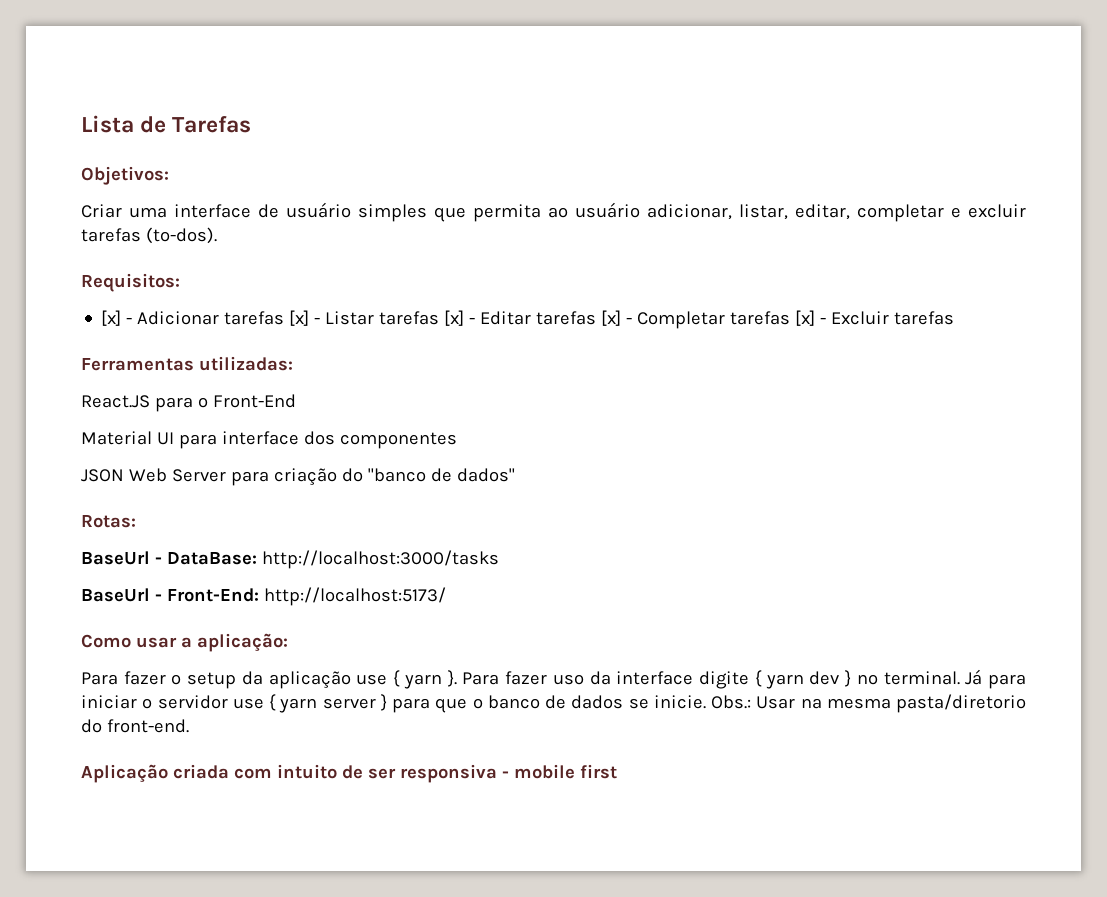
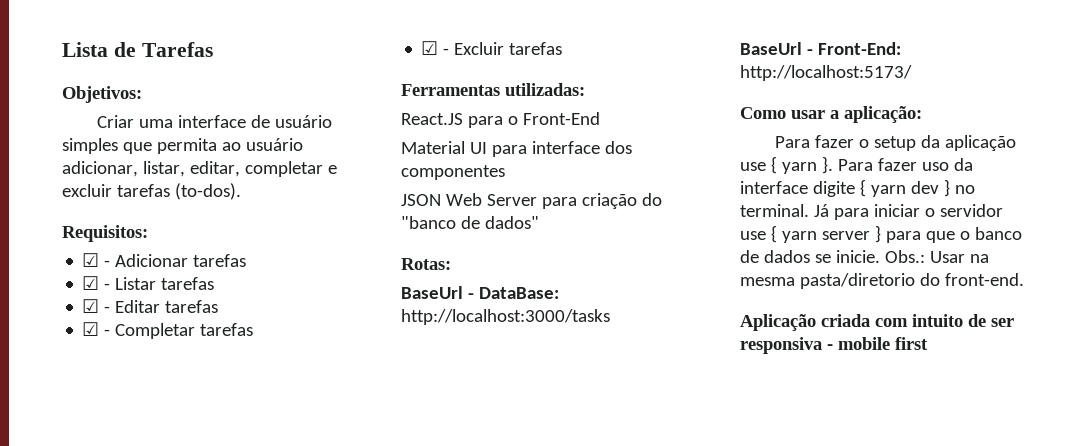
- [x] - Adicionar tarefas [x] - Listar tarefas [x] - Editar tarefas [x] - Completar tarefas [x] - Excluir tarefas
+ ☑ - Adicionar tarefas
+ ☑ - Listar tarefas
+ ☑ - Editar tarefas
+ ☑ - Completar tarefas
+ ☑ - Excluir tarefas

